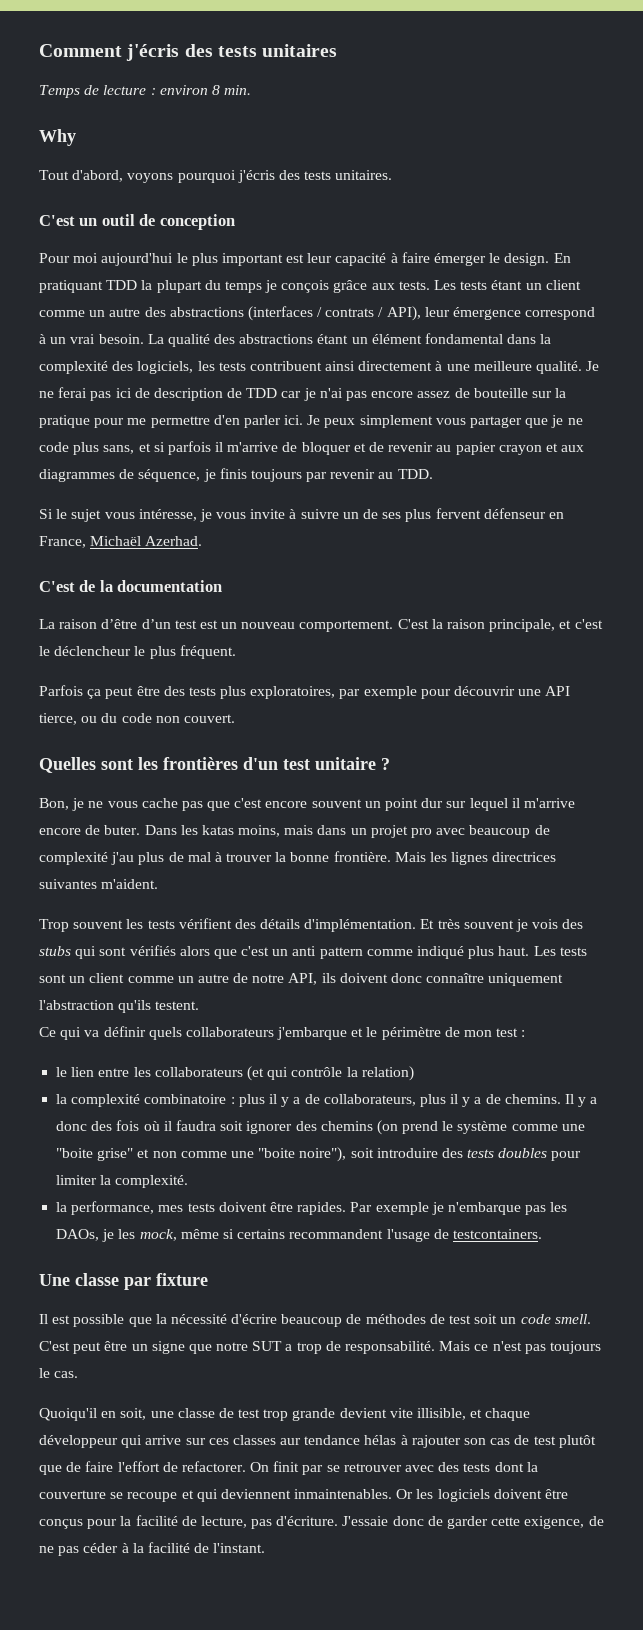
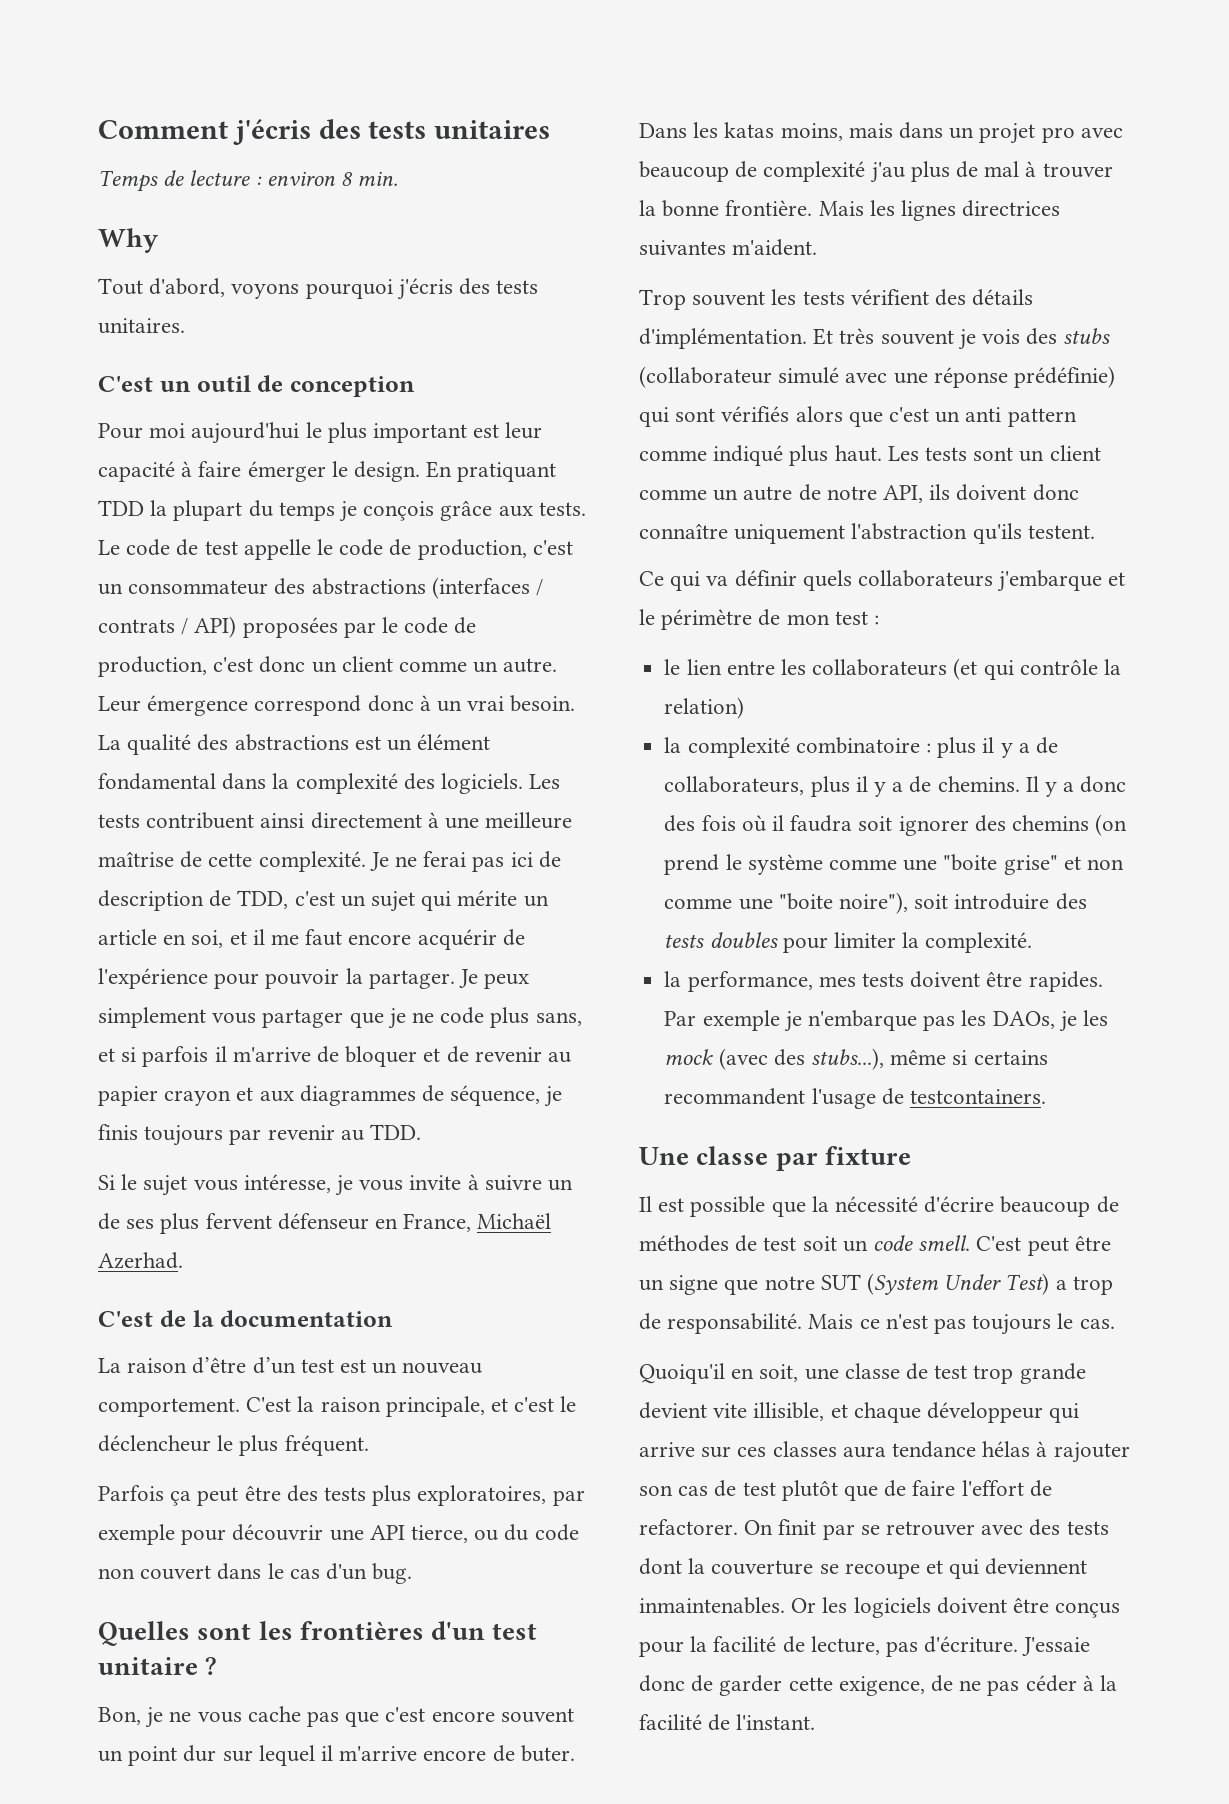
- Les tests étant un client comme un autre des abstractions (interfaces / contrats / API), leur émergence correspond à un vrai besoin.
+ Le code de test appelle le code de production, c'est un consommateur des abstractions (interfaces / contrats / API) proposées par le code de production, c'est donc un client comme un autre. Leur émergence correspond donc à un vrai besoin.
- La qualité des abstractions étant un élément fondamental dans la complexité des logiciels, les tests contribuent ainsi directement à une meilleure qualité.
+ La qualité des abstractions est un élément fondamental dans la complexité des logiciels. Les tests contribuent ainsi directement à une meilleure maîtrise de cette complexité.
- Je ne ferai pas ici de description de TDD car je n'ai pas encore assez de bouteille sur la pratique pour me permettre d'en parler ici.
+ Je ne ferai pas ici de description de TDD, c'est un sujet qui mérite un article en soi, et il me faut encore acquérir de l'expérience pour pouvoir la partager.
- Parfois ça peut être des tests plus exploratoires, par exemple pour découvrir une API tierce, ou du code non couvert.
+ Parfois ça peut être des tests plus exploratoires, par exemple pour découvrir une API tierce, ou du code non couvert dans le cas d'un bug.
- Et très souvent je vois des stubs qui sont vérifiés alors que c'est un anti pattern comme indiqué plus haut.
+ Et très souvent je vois des stubs (collaborateur simulé avec une réponse prédéfinie) qui sont vérifiés alors que c'est un anti pattern comme indiqué plus haut.
- Par exemple je n'embarque pas les DAOs, je les mock, même si certains recommandent l'usage de testcontainers.
+ Par exemple je n'embarque pas les DAOs, je les mock (avec des stubs...), même si certains recommandent l'usage de testcontainers.
- C'est peut être un signe que notre SUT a trop de responsabilité.
+ C'est peut être un signe que notre SUT (System Under Test) a trop de responsabilité.
- Quoiqu'il en soit, une classe de test trop grande devient vite illisible, et chaque développeur qui arrive sur ces classes aur tendance hélas à rajouter son cas de test plutôt que de faire l'effort de refactorer.
+ Quoiqu'il en soit, une classe de test trop grande devient vite illisible, et chaque développeur qui arrive sur ces classes aura tendance hélas à rajouter son cas de test plutôt que de faire l'effort de refactorer.

